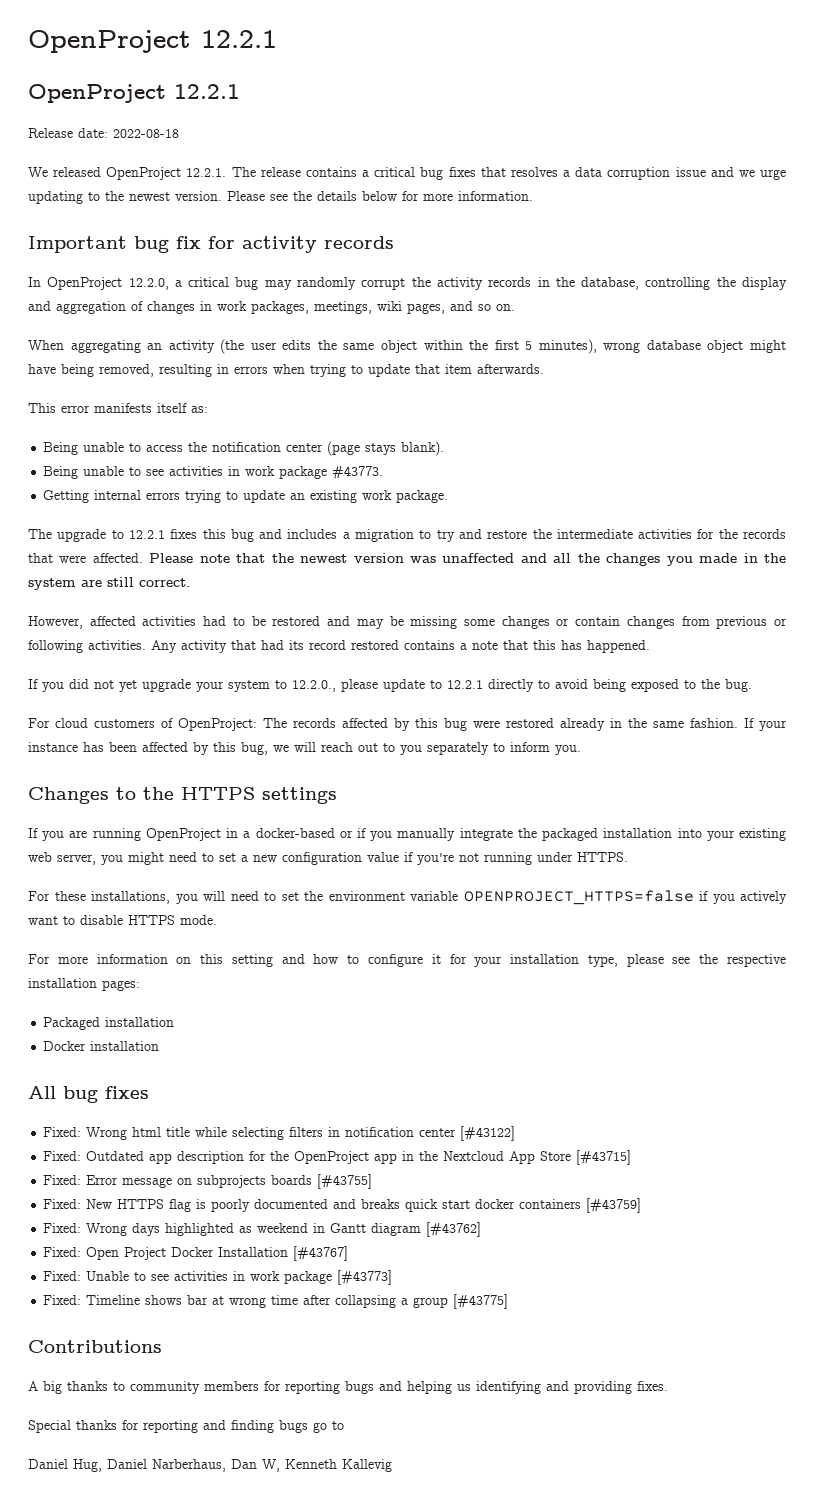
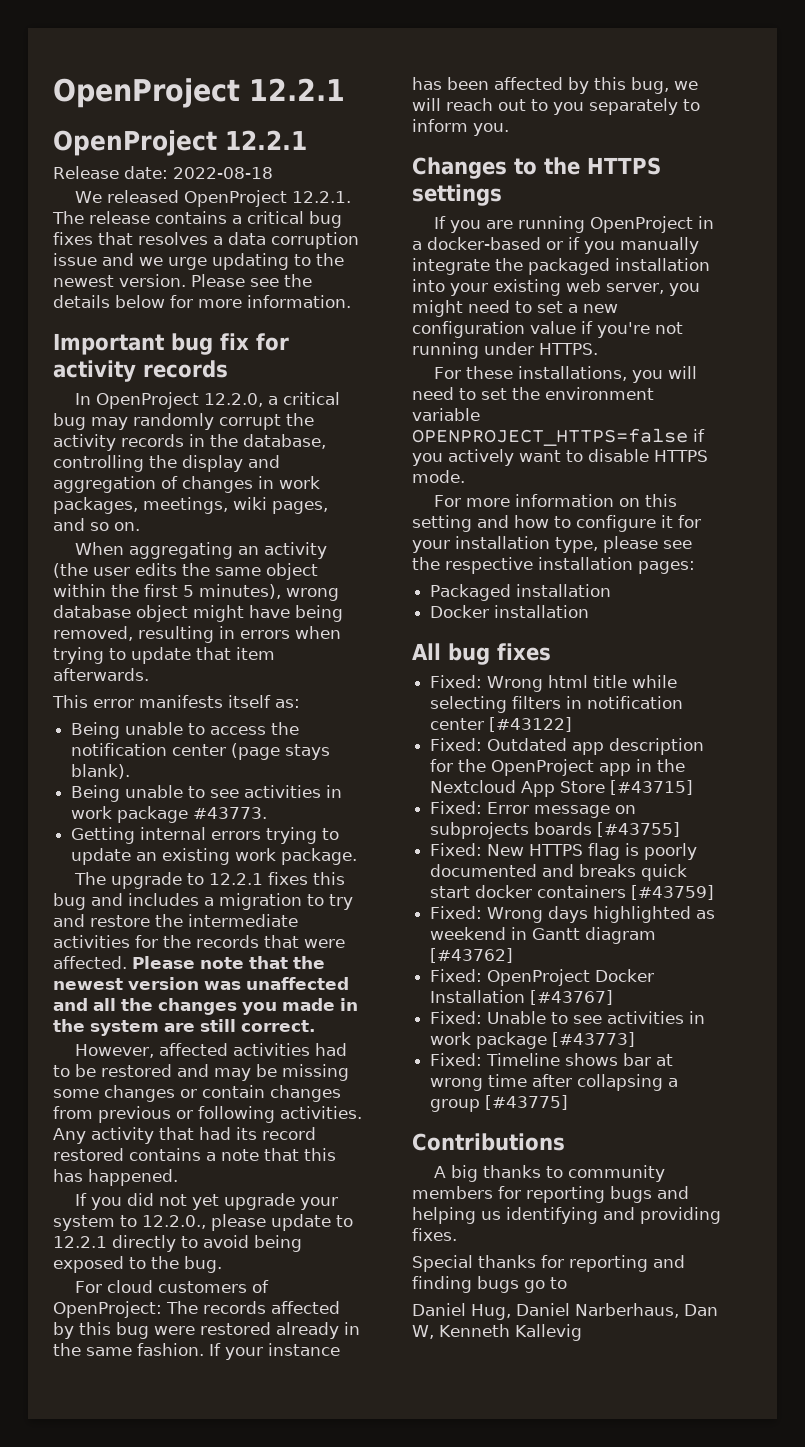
- Fixed: Open Project Docker Installation [#43767]
+ Fixed: OpenProject Docker Installation [#43767]

